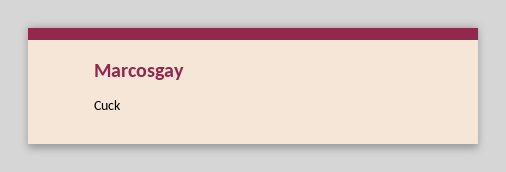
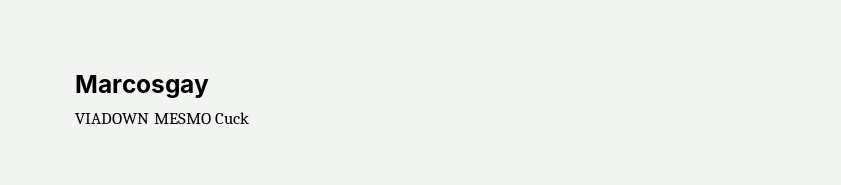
- Cuck
+ VIADOWN MESMO Cuck

